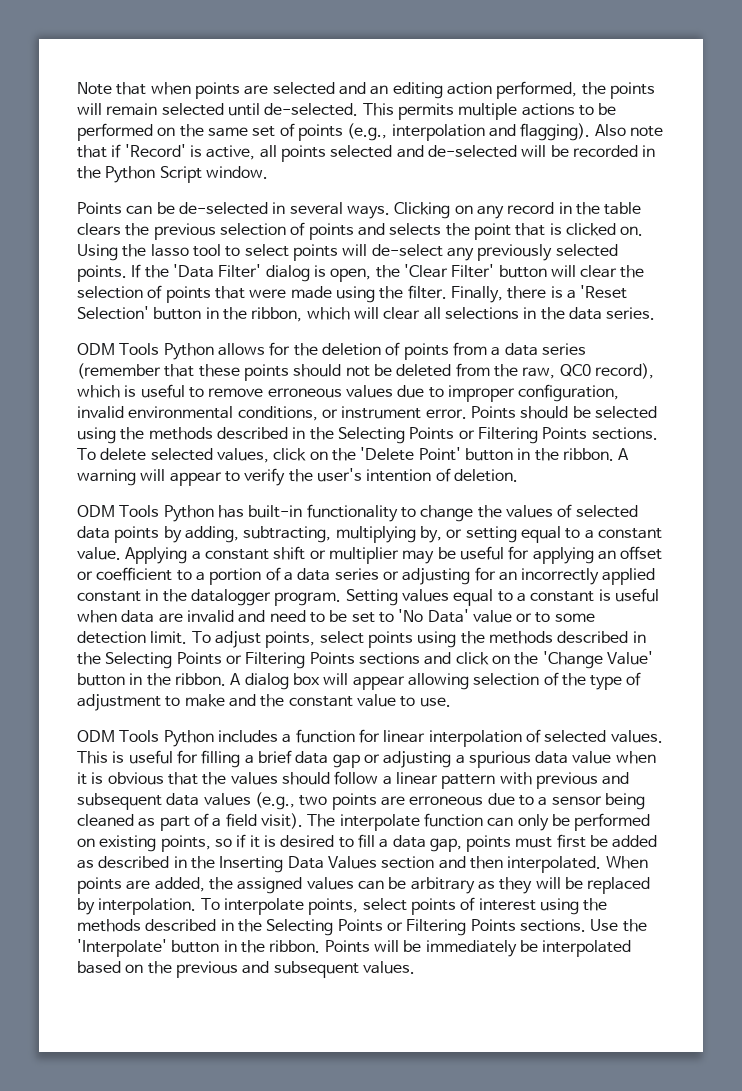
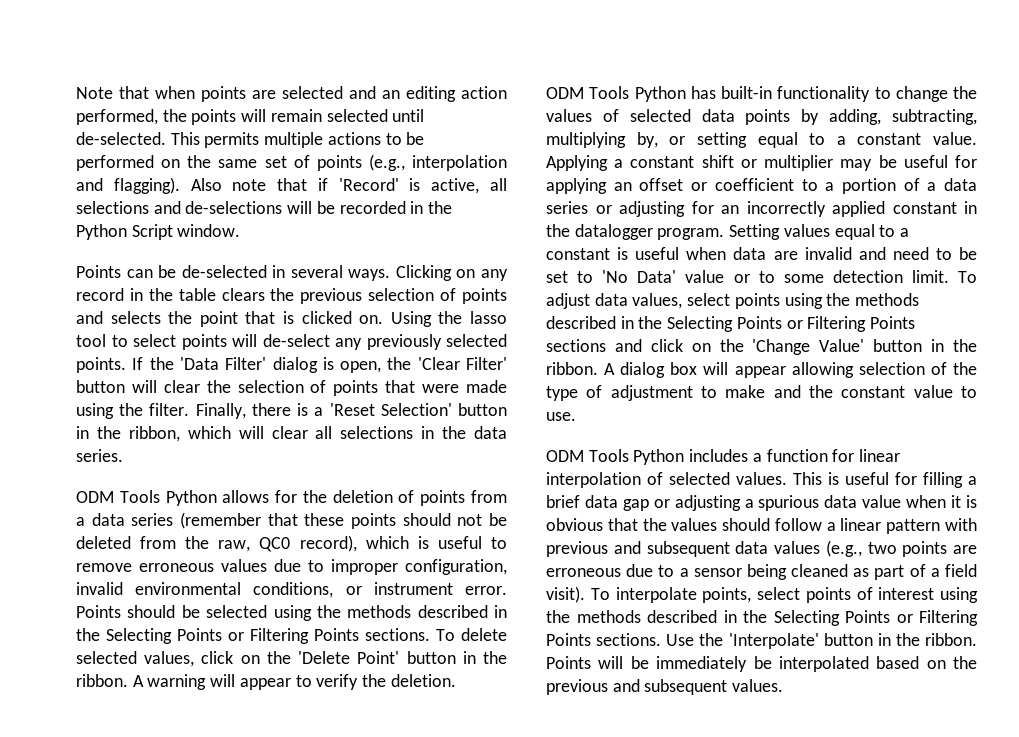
- Also note that if 'Record' is active, all points selected and de-selected will be recorded in the Python Script window.
+ Also note that if 'Record' is active, all selections and de-selections will be recorded in the Python Script window.
- A warning will appear to verify the user's intention of deletion.
+ A warning will appear to verify the deletion.
- To adjust points, select points using the methods described in the Selecting Points or Filtering Points sections and click on the 'Change Value' button in the ribbon.
+ To adjust data values, select points using the methods described in the Selecting Points or Filtering Points sections and click on the 'Change Value' button in the ribbon.
- The interpolate function can only be performed on existing points, so if it is desired to fill a data gap, points must first be added as described in the Inserting Data Values section and then interpolated. When points are added, the assigned values can be arbitrary as they will be replaced by interpolation.

